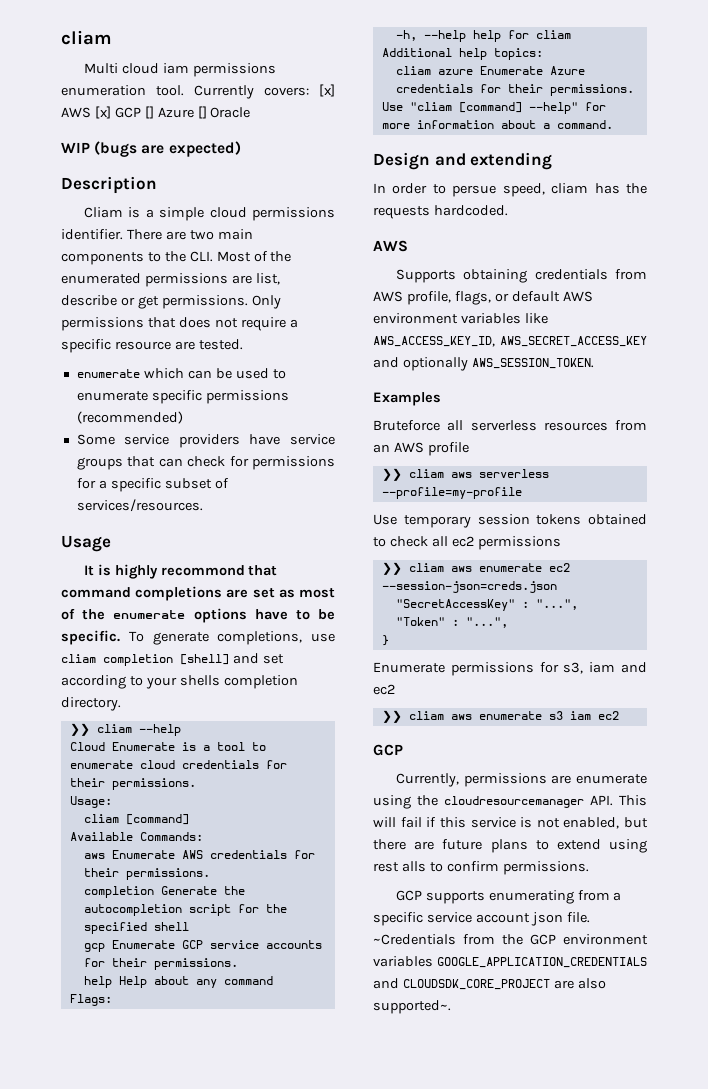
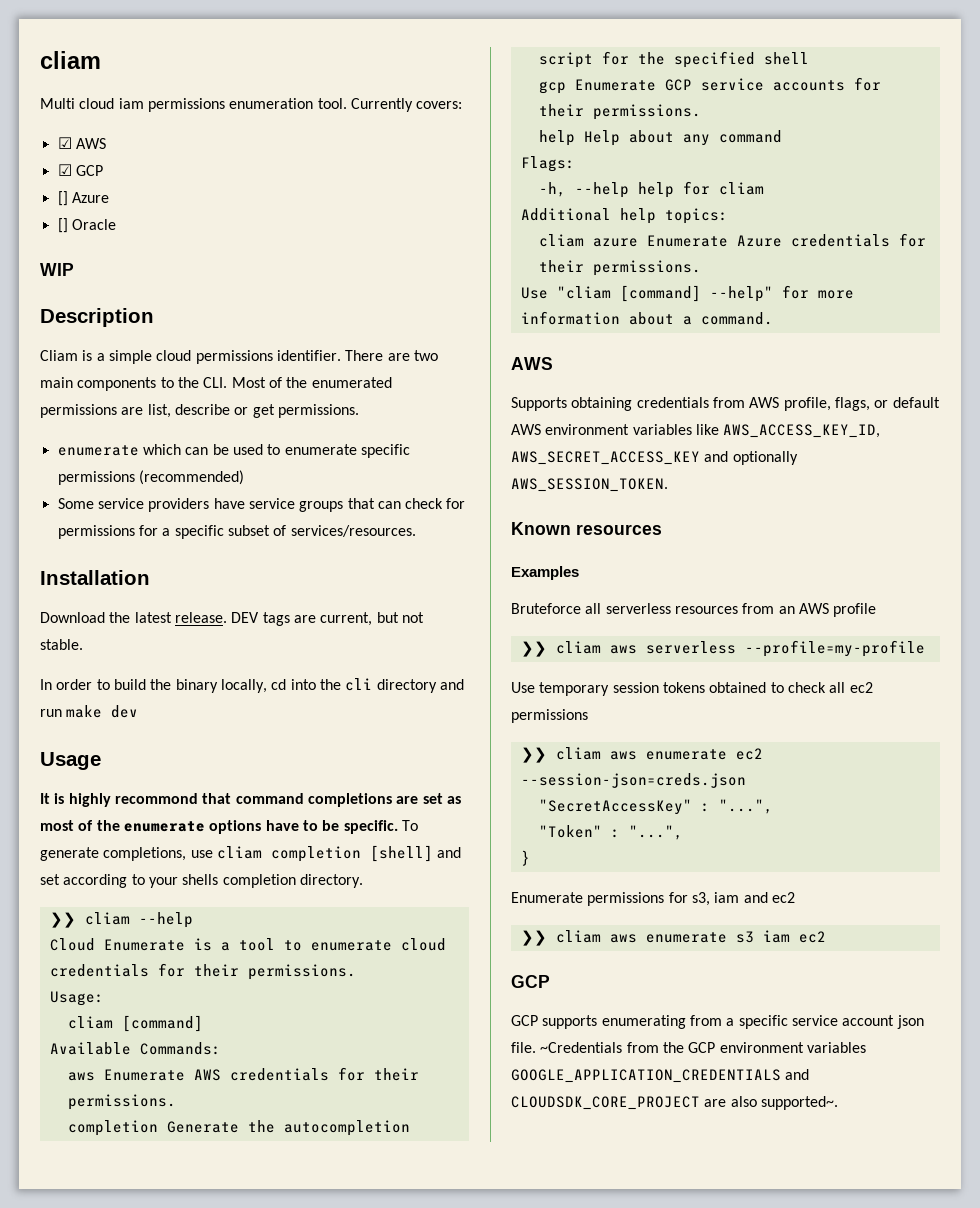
- Currently covers: [x] AWS [x] GCP [] Azure [] Oracle
+ Currently covers:
+ ☑ AWS
+ ☑ GCP
+ [] Azure
+ [] Oracle
- WIP (bugs are expected)
+ WIP
- Only permissions that does not require a specific resource are tested.
+ Installation
+ Download the latest release. DEV tags are current, but not stable.
+ In order to build the binary locally, cd into the cli directory and run make dev
- Design and extending
- In order to persue speed, cliam has the requests hardcoded.
+ Known resources
- Currently, permissions are enumerate using the cloudresourcemanager API. This will fail if this service is not enabled, but there are future plans to extend using rest alls to confirm permissions.

